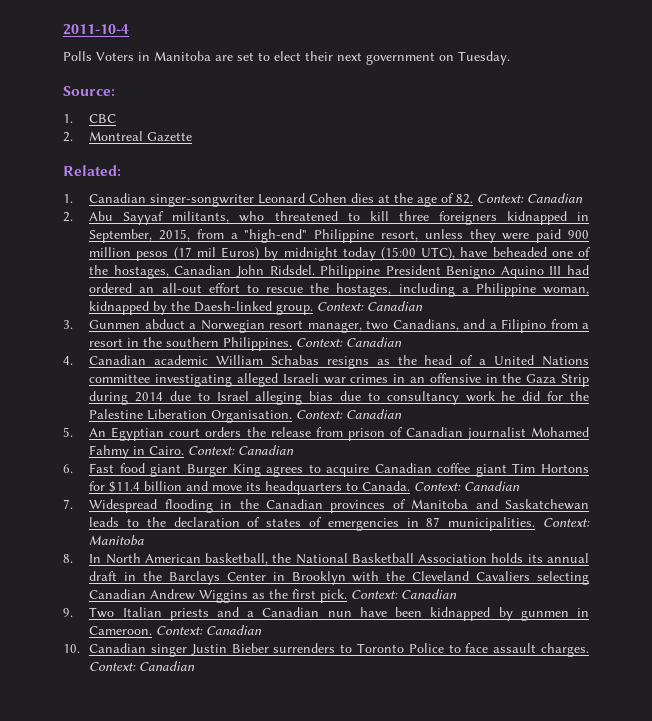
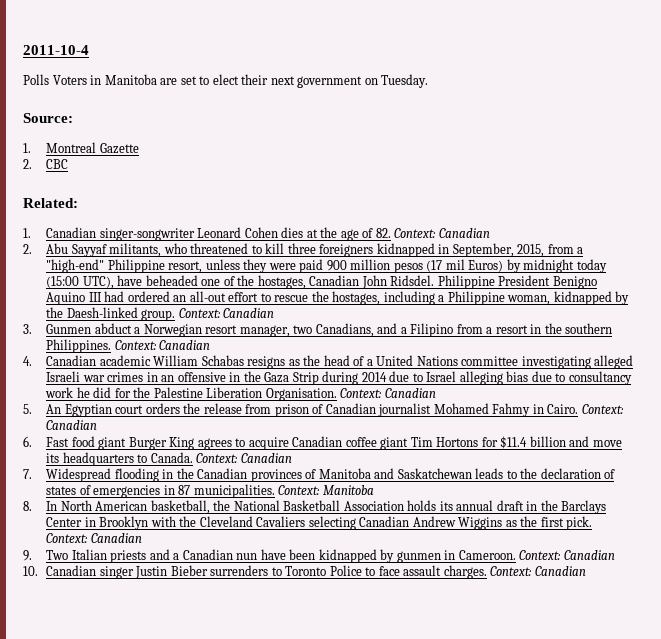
- 1. CBC
- 2. Montreal Gazette
+ 1. Montreal Gazette
+ 2. CBC

